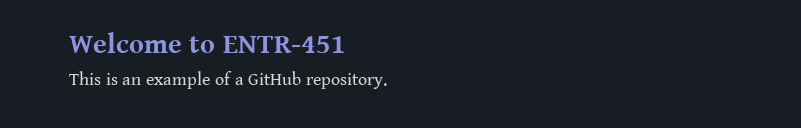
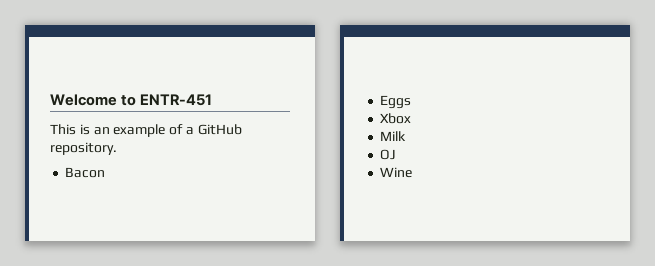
+ Bacon
+ Eggs
+ Xbox
+ Milk
+ OJ
+ Wine

